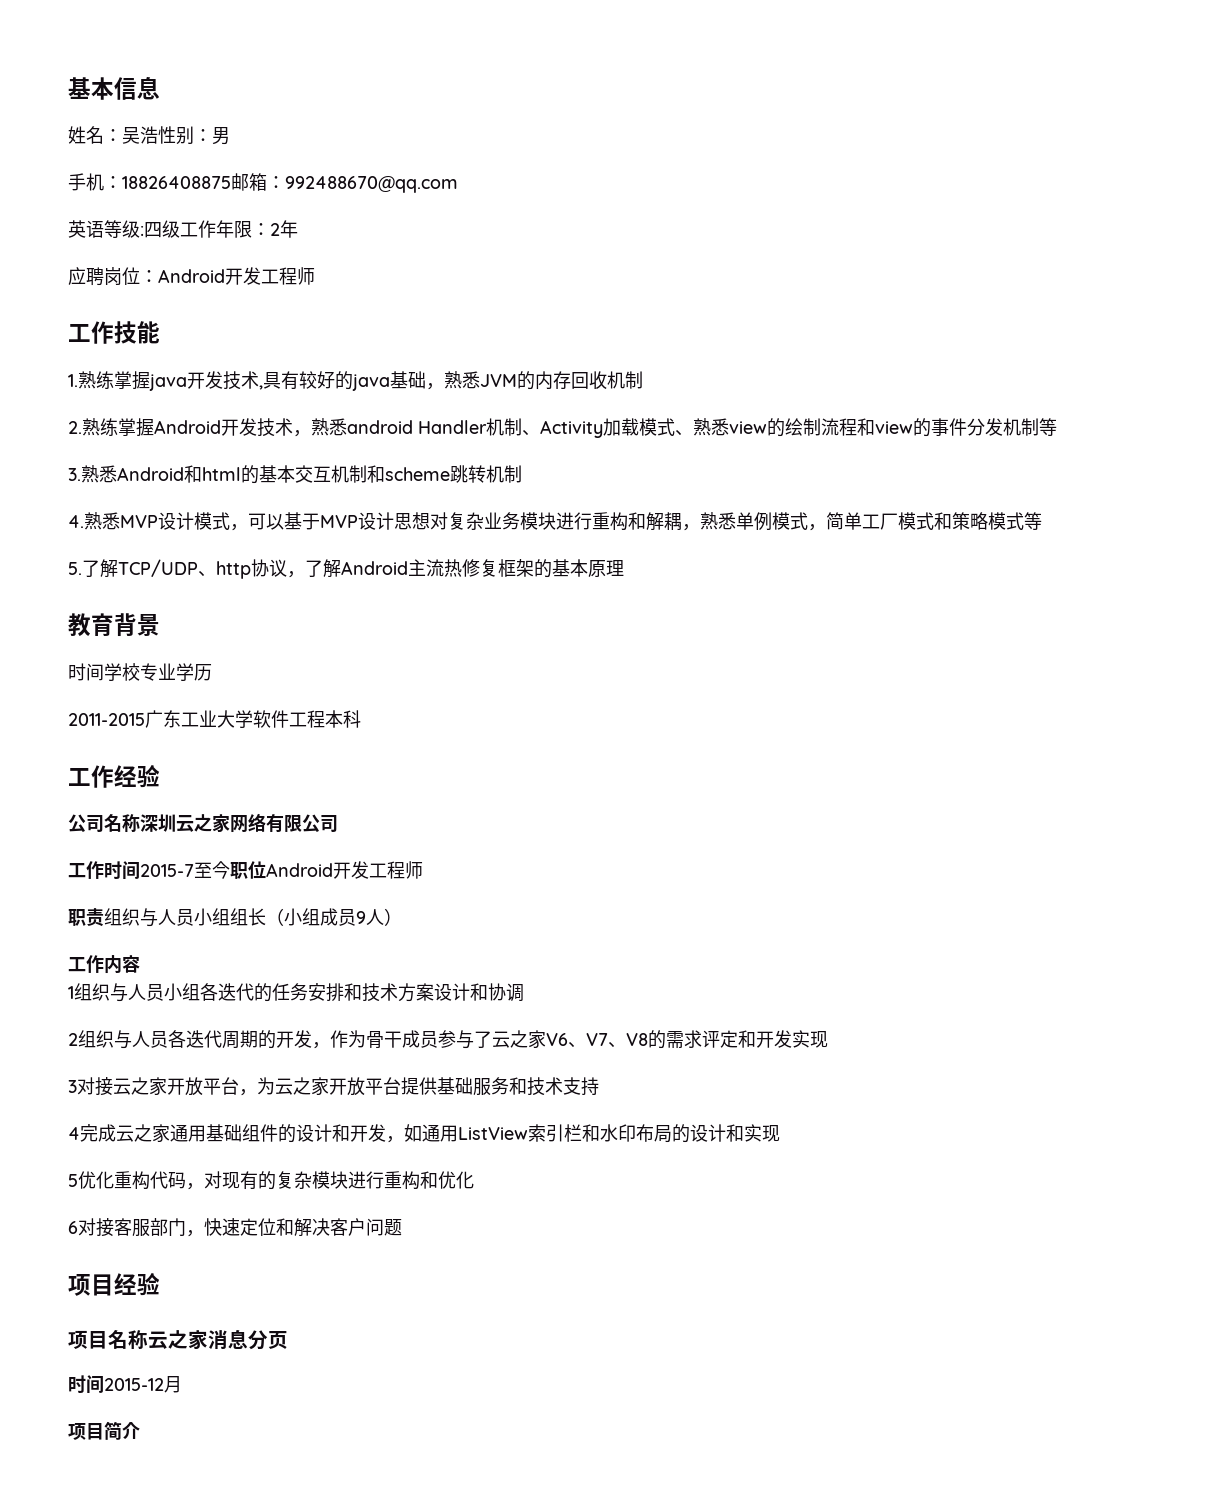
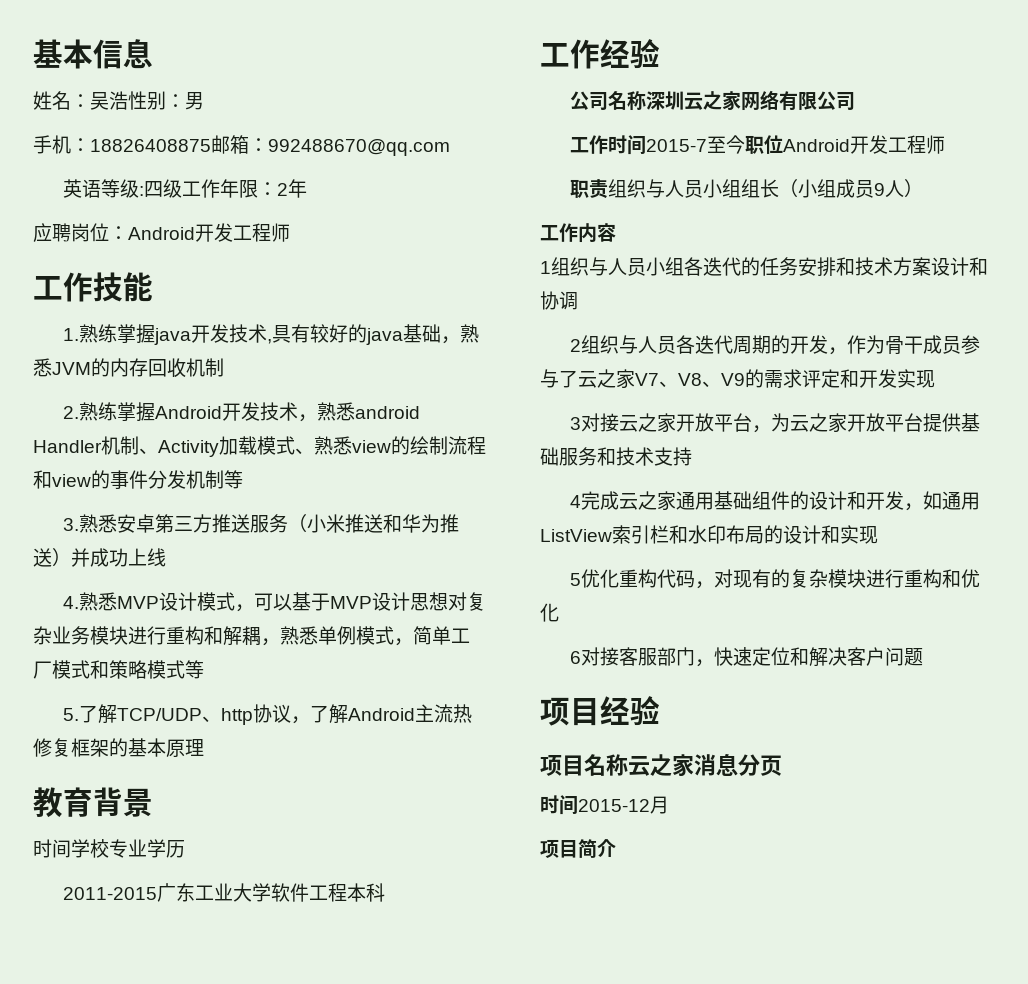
- 3.熟悉Android和html的基本交互机制和scheme跳转机制
+ 3.熟悉安卓第三方推送服务（小米推送和华为推送）并成功上线
- 2组织与人员各迭代周期的开发，作为骨干成员参与了云之家V6、V7、V8的需求评定和开发实现
+ 2组织与人员各迭代周期的开发，作为骨干成员参与了云之家V7、V8、V9的需求评定和开发实现

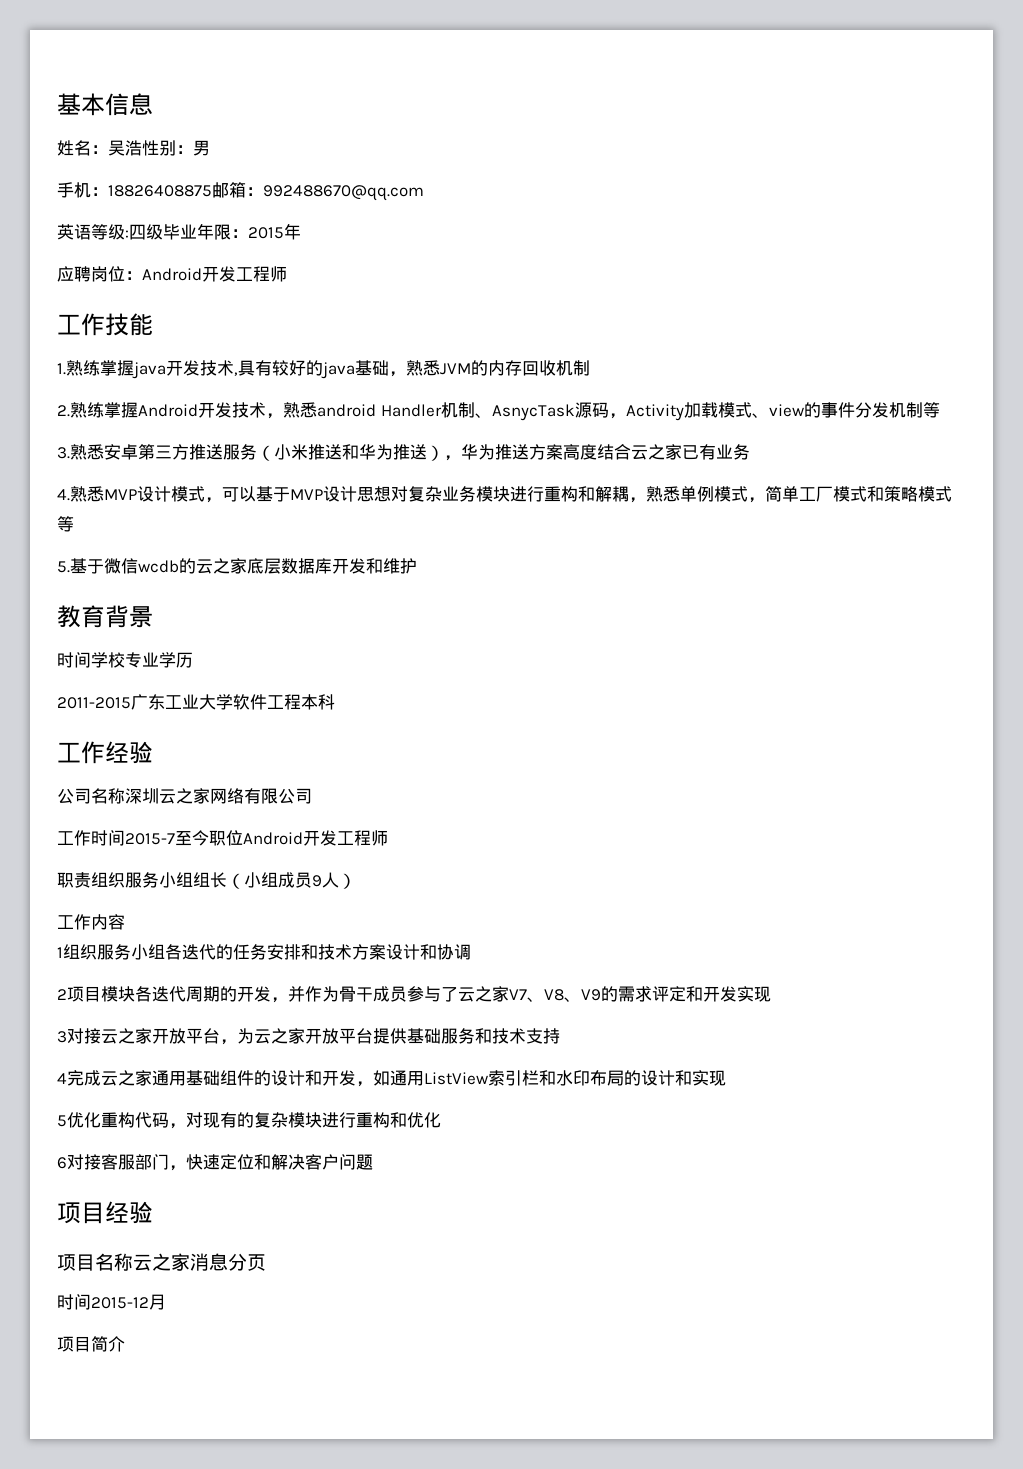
- 英语等级:四级工作年限：2年
+ 英语等级:四级毕业年限：2015年
- 2.熟练掌握Android开发技术，熟悉android Handler机制、Activity加载模式、熟悉view的绘制流程和view的事件分发机制等
+ 2.熟练掌握Android开发技术，熟悉android Handler机制、AsnycTask源码，Activity加载模式、view的事件分发机制等
- 3.熟悉安卓第三方推送服务（小米推送和华为推送）并成功上线
+ 3.熟悉安卓第三方推送服务（小米推送和华为推送），华为推送方案高度结合云之家已有业务
- 5.了解TCP/UDP、http协议，了解Android主流热修复框架的基本原理
+ 5.基于微信wcdb的云之家底层数据库开发和维护
- 职责组织与人员小组组长（小组成员9人）
+ 职责组织服务小组组长（小组成员9人）
- 1组织与人员小组各迭代的任务安排和技术方案设计和协调
+ 1组织服务小组各迭代的任务安排和技术方案设计和协调
- 2组织与人员各迭代周期的开发，作为骨干成员参与了云之家V7、V8、V9的需求评定和开发实现
+ 2项目模块各迭代周期的开发，并作为骨干成员参与了云之家V7、V8、V9的需求评定和开发实现

